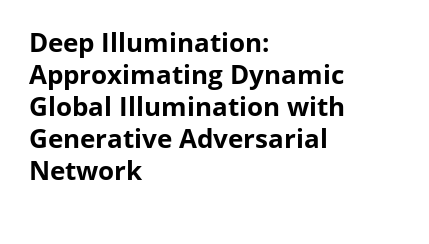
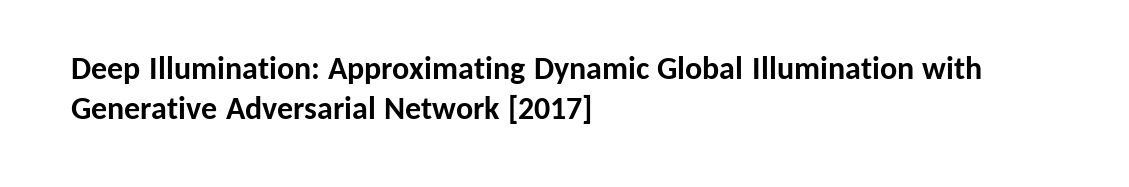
- Deep Illumination: Approximating Dynamic Global Illumination with Generative Adversarial Network
+ Deep Illumination: Approximating Dynamic Global Illumination with Generative Adversarial Network [2017]

